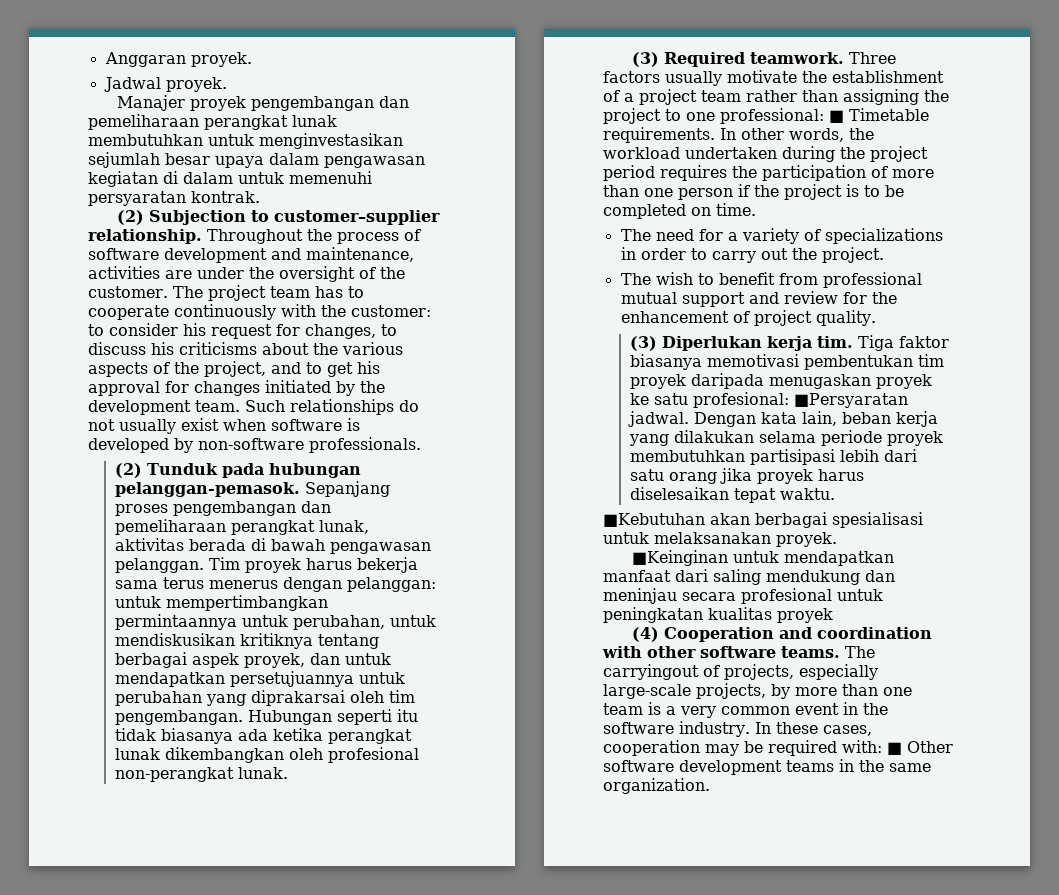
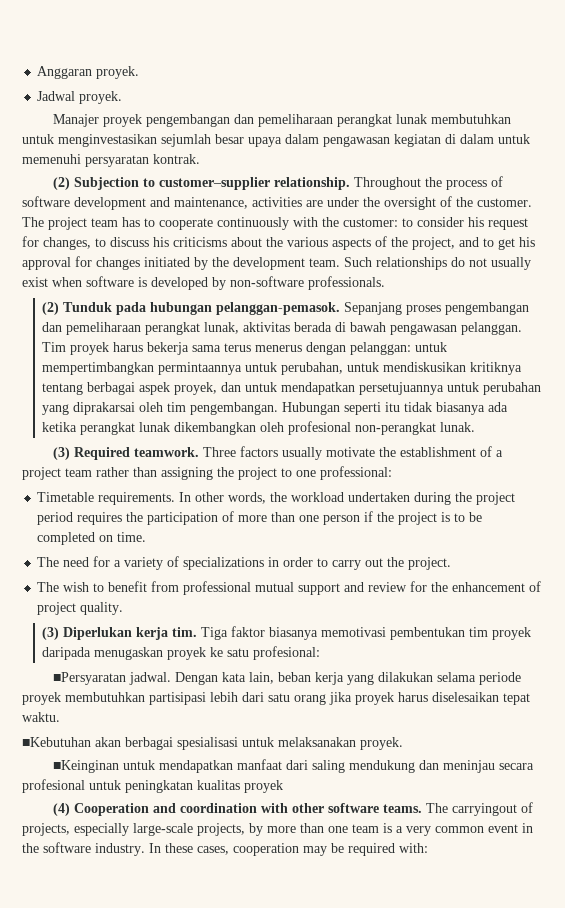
- Three factors usually motivate the establishment of a project team rather than assigning the project to one professional: ■ Timetable requirements.
+ Three factors usually motivate the establishment of a project team rather than assigning the project to one professional:
+ Timetable requirements.
- Tiga faktor biasanya memotivasi pembentukan tim proyek daripada menugaskan proyek ke satu profesional: ■Persyaratan jadwal.
+ Tiga faktor biasanya memotivasi pembentukan tim proyek daripada menugaskan proyek ke satu profesional:
+ ■Persyaratan jadwal.
- In these cases, cooperation may be required with: ■ Other software development teams in the same organization.
+ In these cases, cooperation may be required with:

